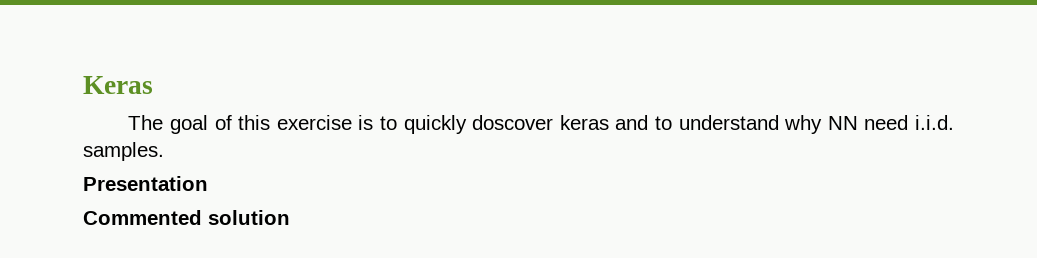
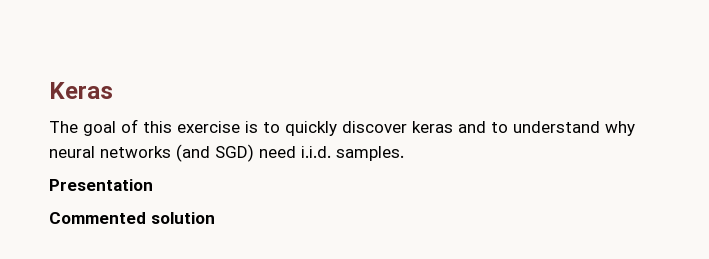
- The goal of this exercise is to quickly doscover keras and to understand why NN need i.i.d. samples.
+ The goal of this exercise is to quickly discover keras and to understand why neural networks (and SGD) need i.i.d. samples.

